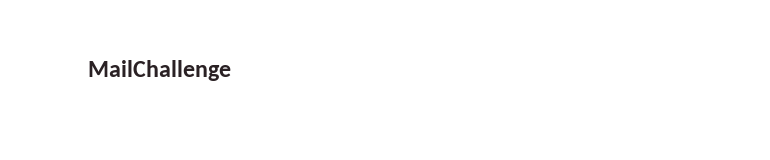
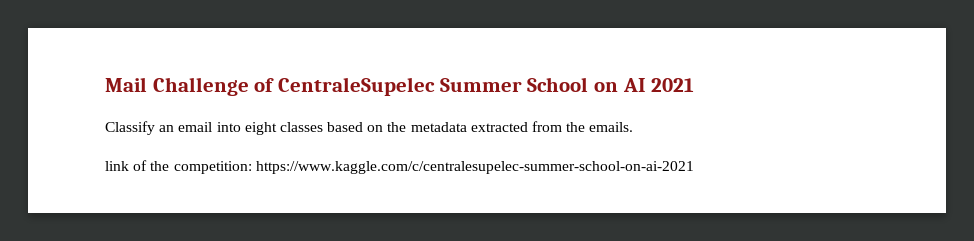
- MailChallenge
+ Mail Challenge of CentraleSupelec Summer School on AI 2021
+ Classify an email into eight classes based on the metadata extracted from the emails.
+ link of the competition: https://www.kaggle.com/c/centralesupelec-summer-school-on-ai-2021

